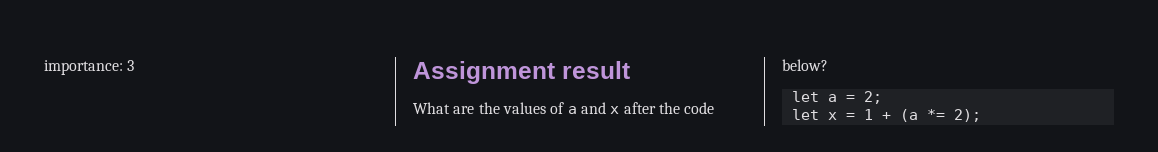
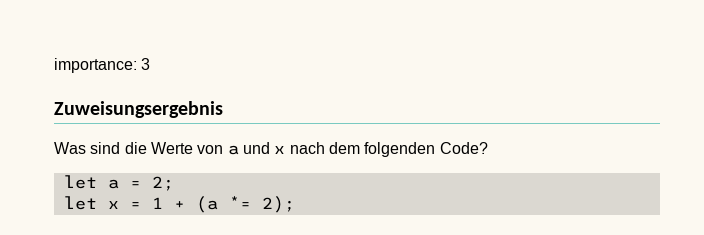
- Assignment result
- What are the values of a and x after the code below?
+ Zuweisungsergebnis
+ Was sind die Werte von a und x nach dem folgenden Code?

